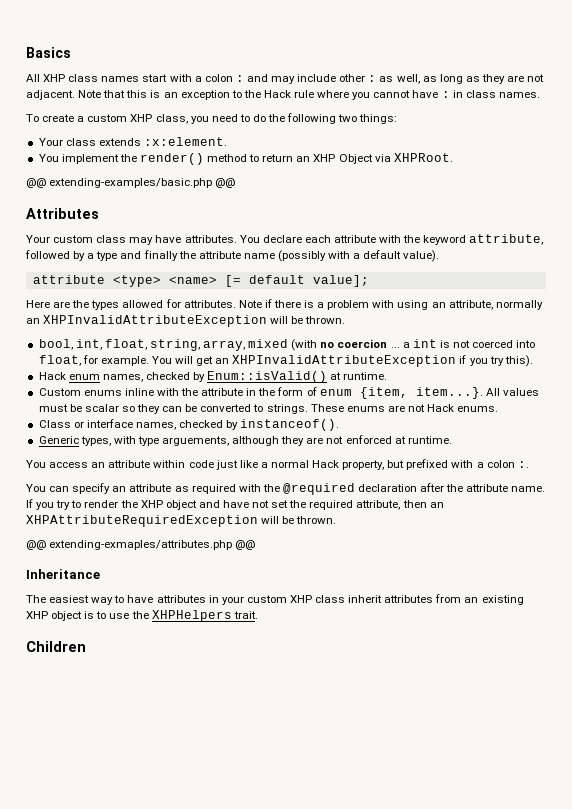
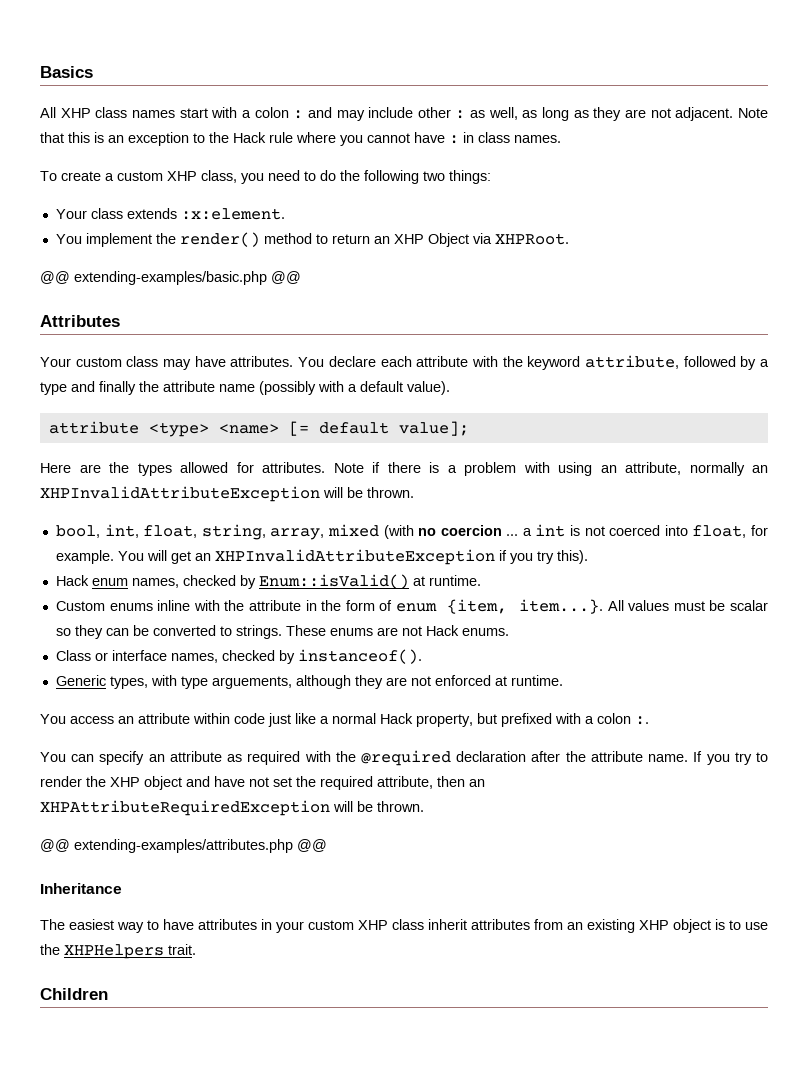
- @@ extending-exmaples/attributes.php @@
+ @@ extending-examples/attributes.php @@

